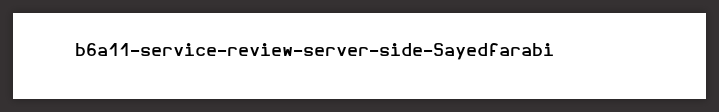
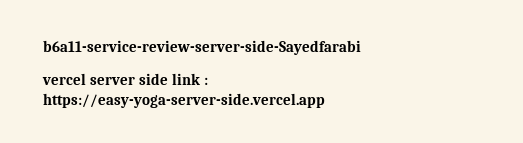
+ vercel server side link : https://easy-yoga-server-side.vercel.app

